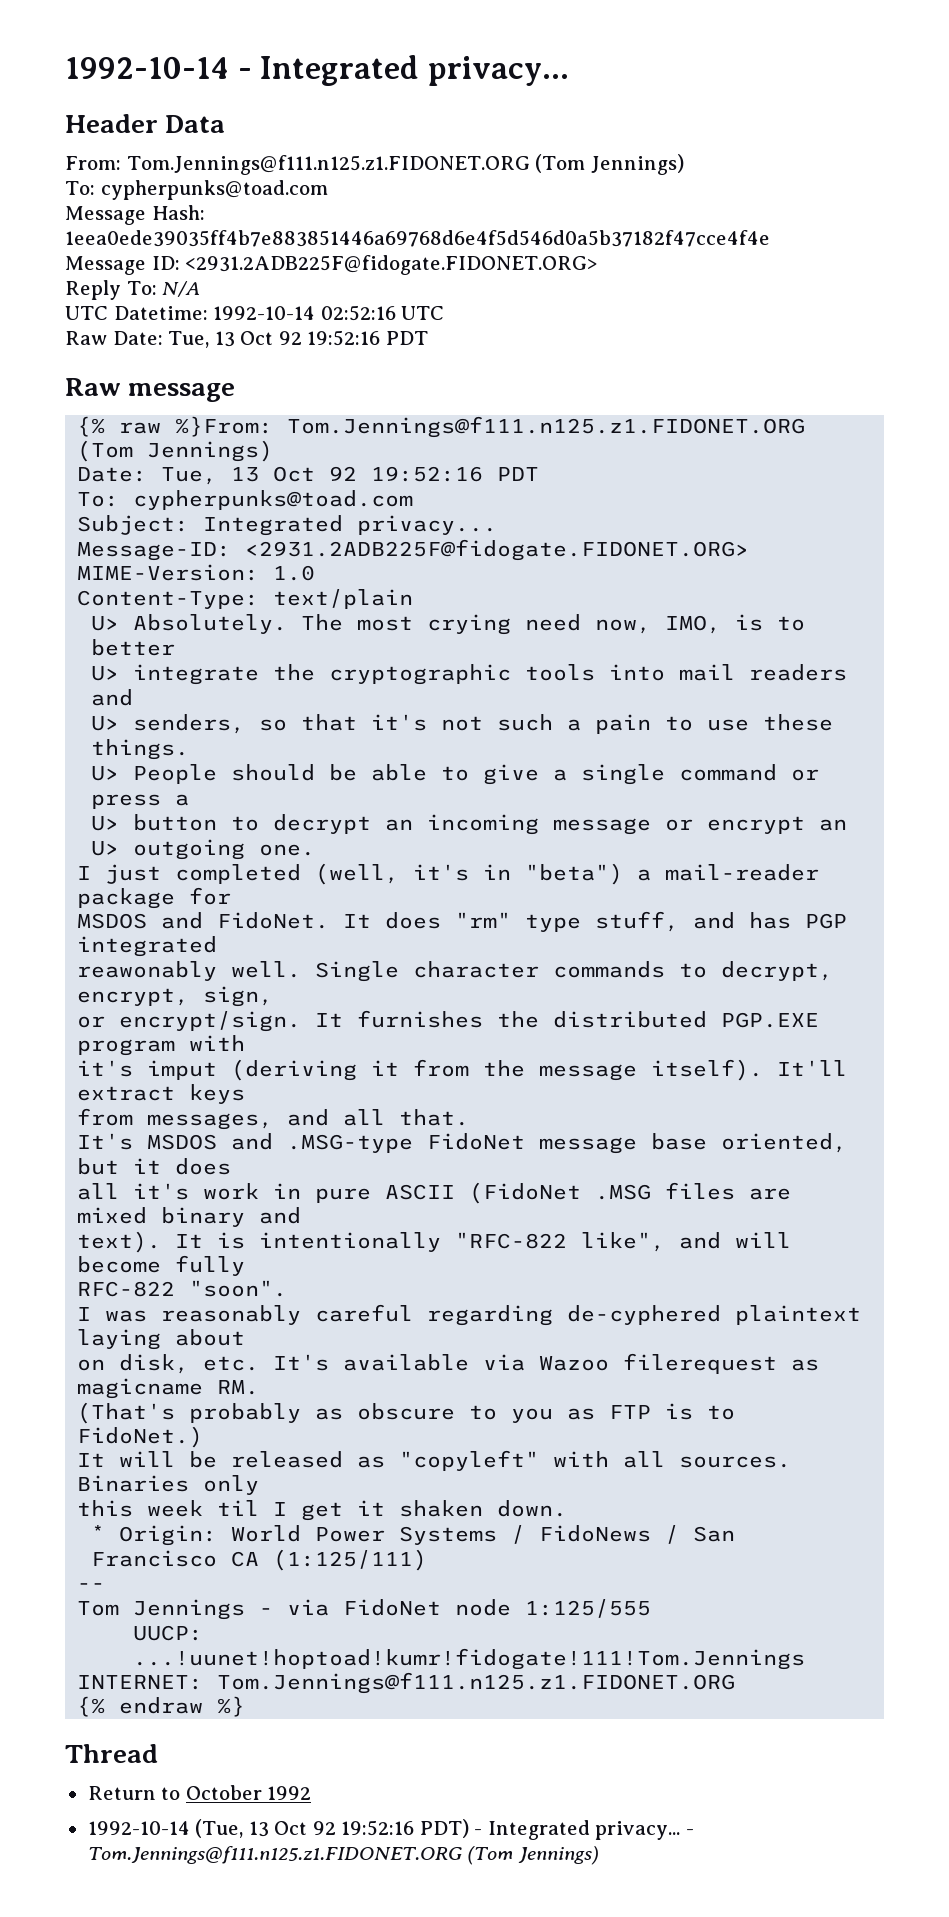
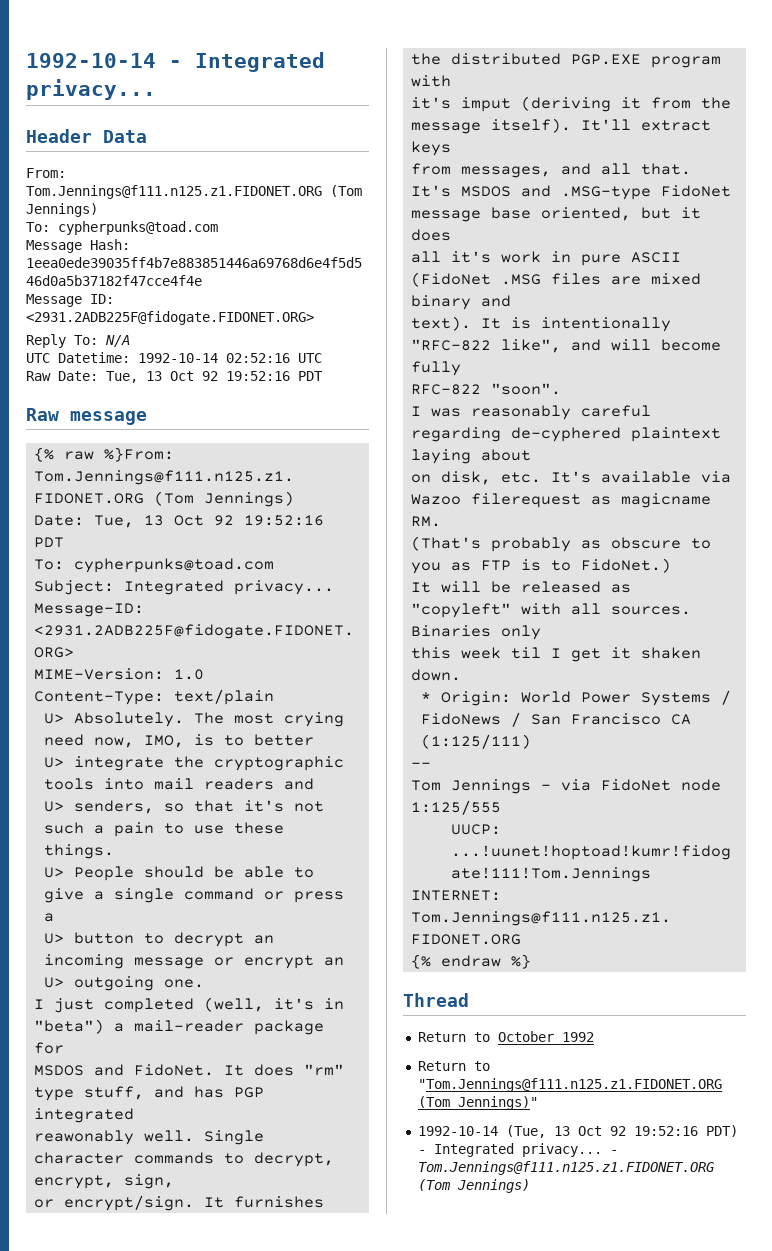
+ Return to "Tom.Jennings@f111.n125.z1.FIDONET.ORG (Tom Jennings)"

